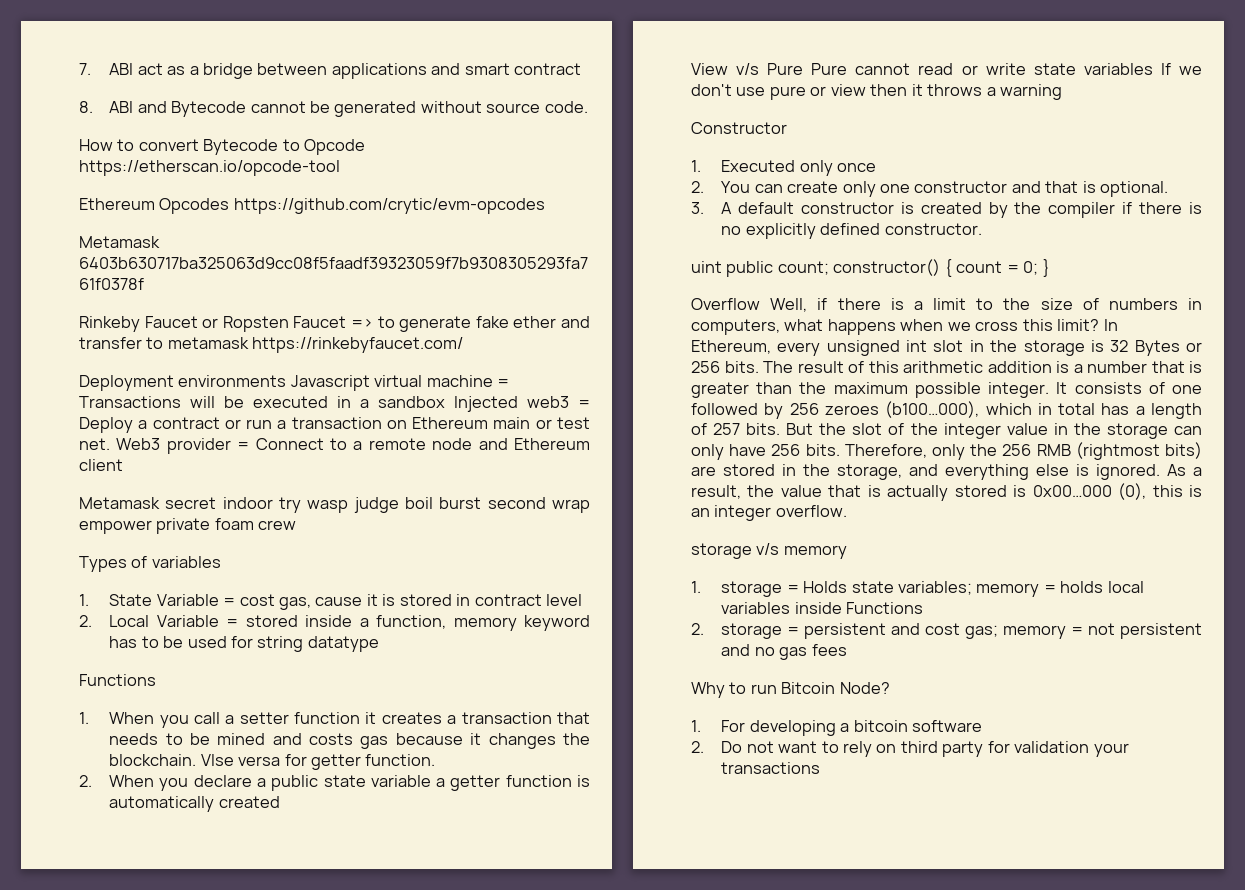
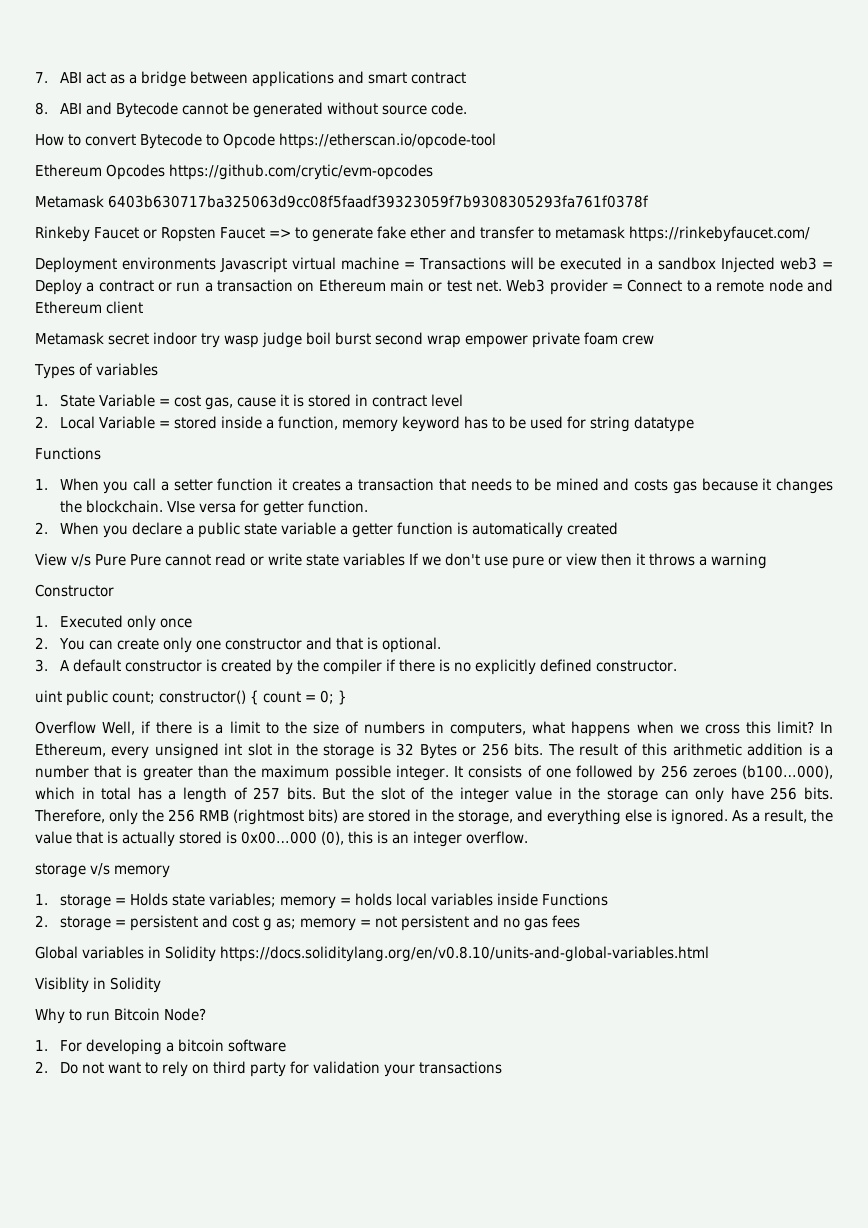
- 2. storage = persistent and cost gas; memory = not persistent and no gas fees
+ 2. storage = persistent and cost g as; memory = not persistent and no gas fees
+ Global variables in Solidity https://docs.soliditylang.org/en/v0.8.10/units-and-global-variables.html
+ Visiblity in Solidity

